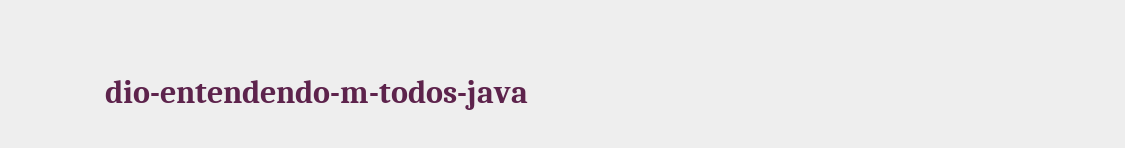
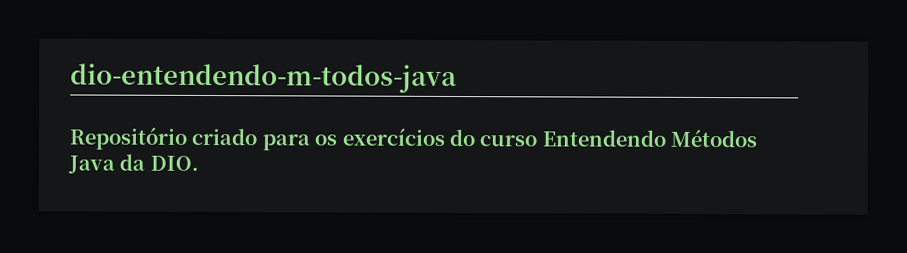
+ Repositório criado para os exercícios do curso Entendendo Métodos Java da DIO.

